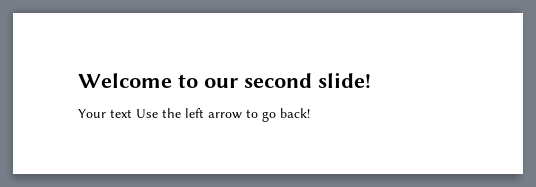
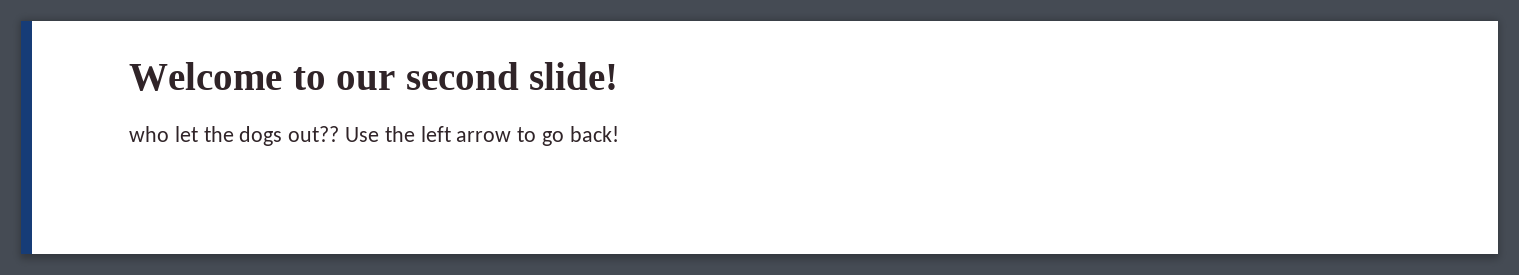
- Your text Use the left arrow to go back!
+ who let the dogs out?? Use the left arrow to go back!

